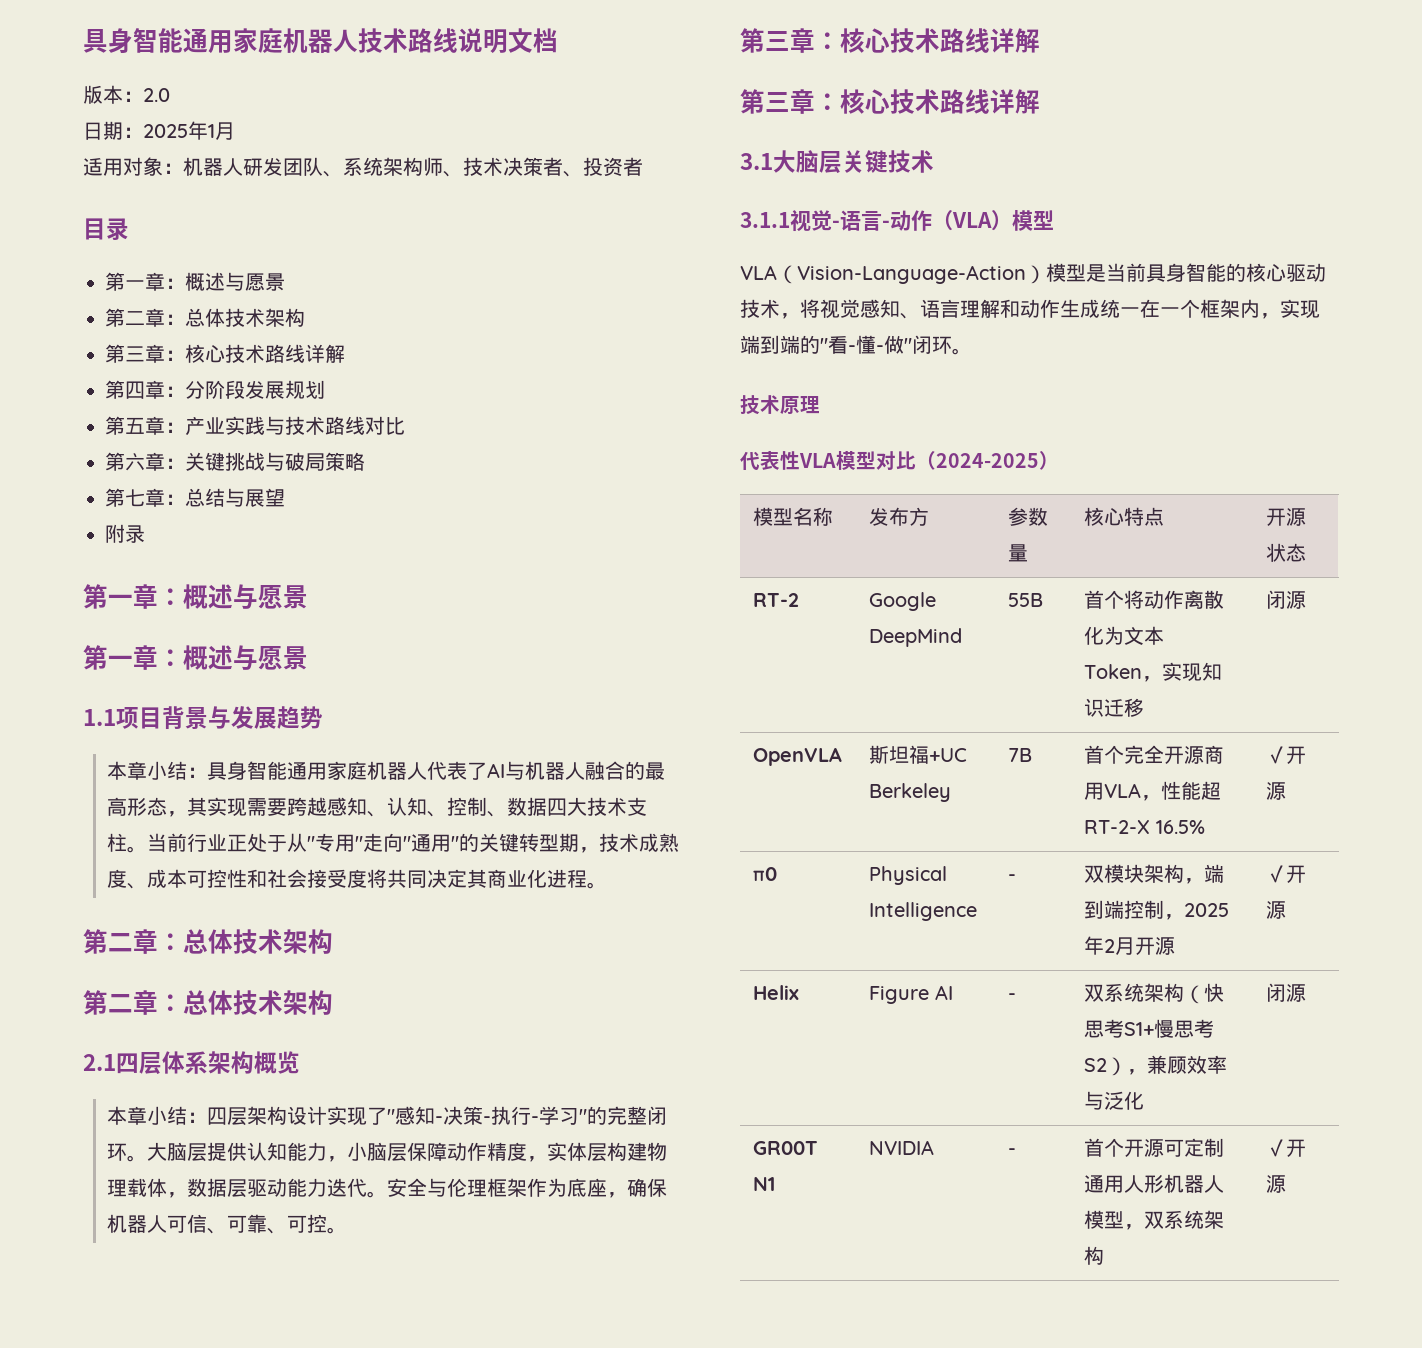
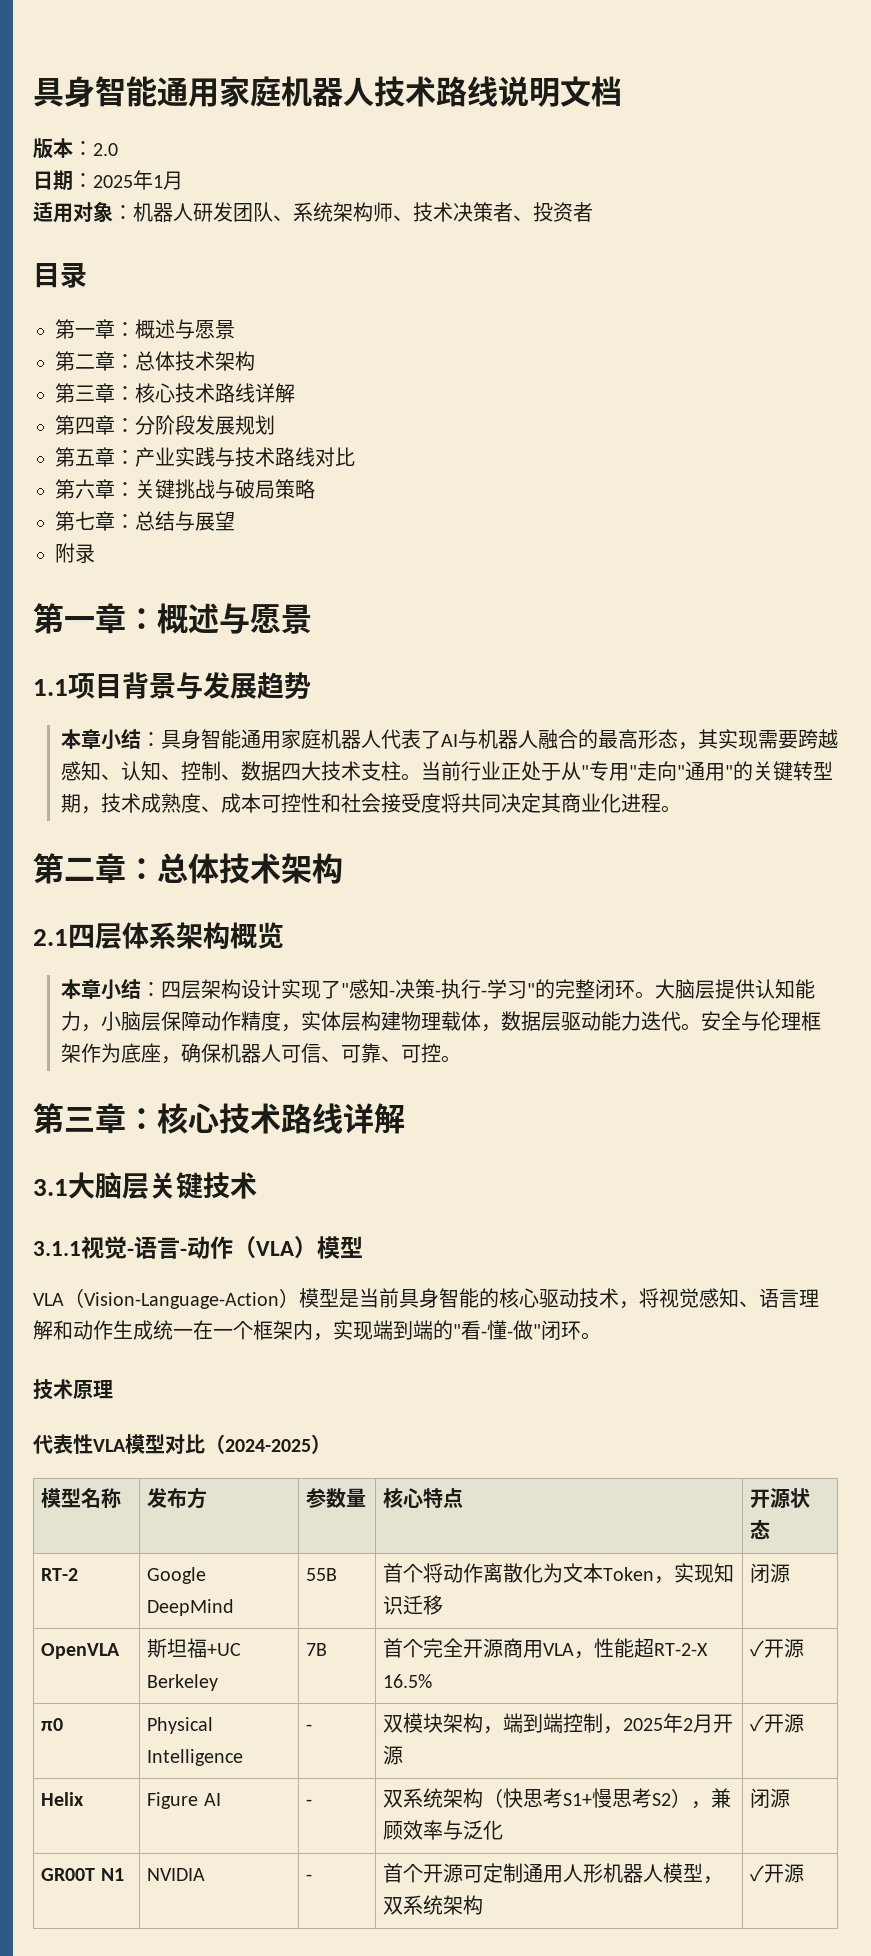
  附录
- 第一章：概述与愿景
  当前行业正处于从"专用"走向"通用"的关键转型期，技术成熟度、成本可控性和社会接受度将共同决定其商业化进程。
- 第二章：总体技术架构
  安全与伦理框架作为底座，确保机器人可信、可靠、可控。
- 第三章：核心技术路线详解

